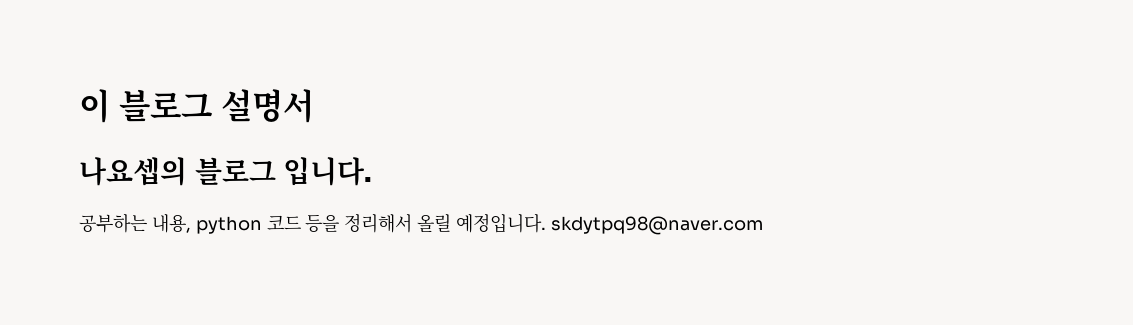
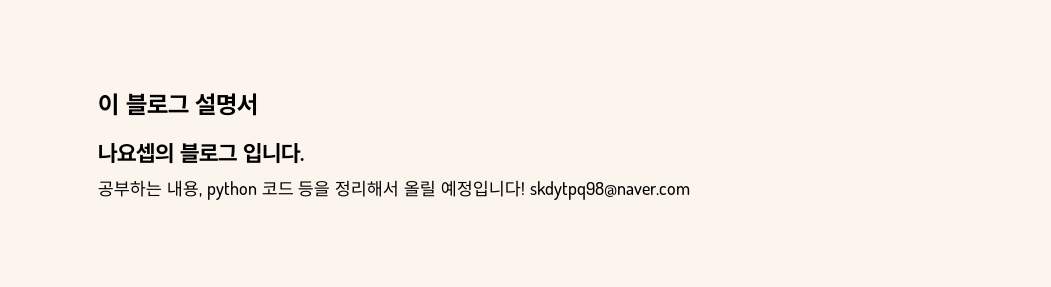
- 공부하는 내용, python 코드 등을 정리해서 올릴 예정입니다. skdytpq98@naver.com
+ 공부하는 내용, python 코드 등을 정리해서 올릴 예정입니다! skdytpq98@naver.com

